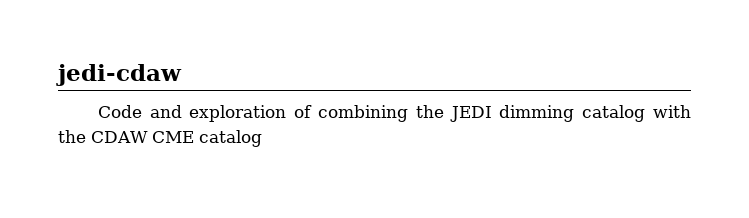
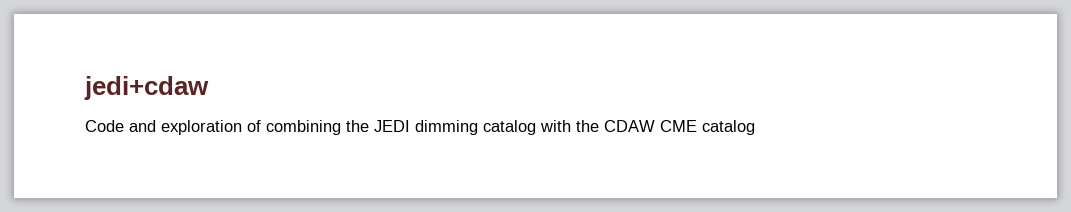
- jedi-cdaw
+ jedi+cdaw

